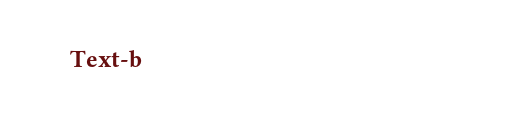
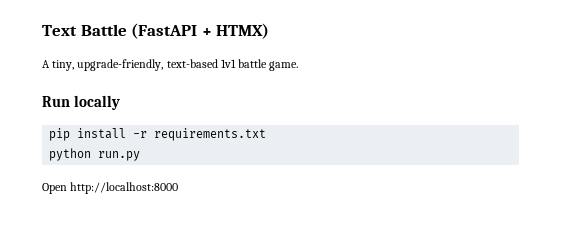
- Text-b
+ Text Battle (FastAPI + HTMX)
+ A tiny, upgrade-friendly, text-based 1v1 battle game.
+ Run locally
+ pip install -r requirements.txt
+ python run.py
+ Open http://localhost:8000

